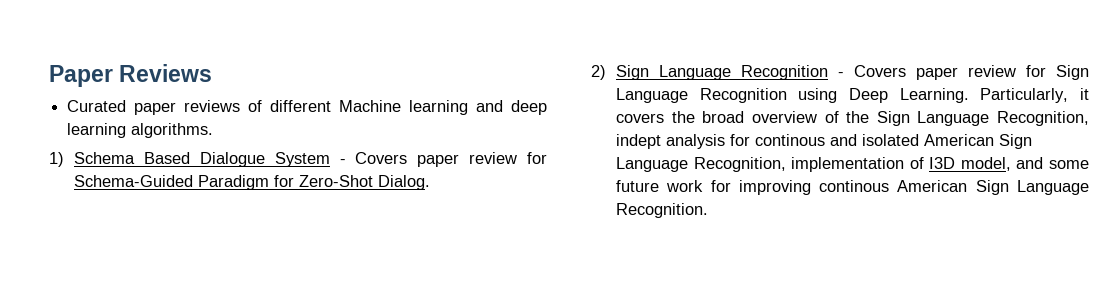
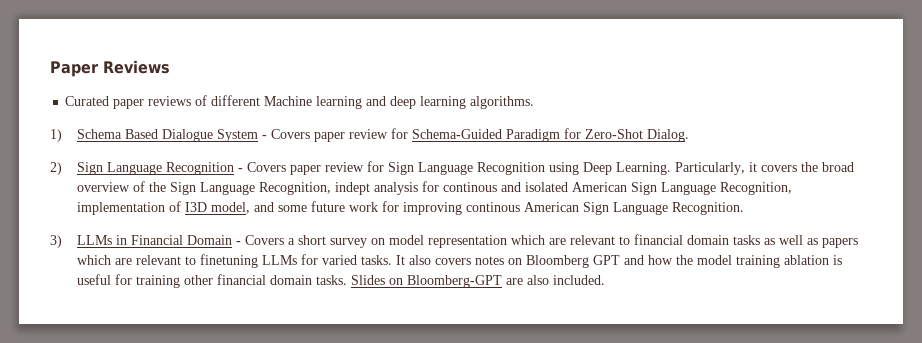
+ 3) LLMs in Financial Domain - Covers a short survey on model representation which are relevant to financial domain tasks as well as papers which are relevant to finetuning LLMs for varied tasks. It also covers notes on Bloomberg GPT and how the model training ablation is useful for training other financial domain tasks. Slides on Bloomberg-GPT are also included.

